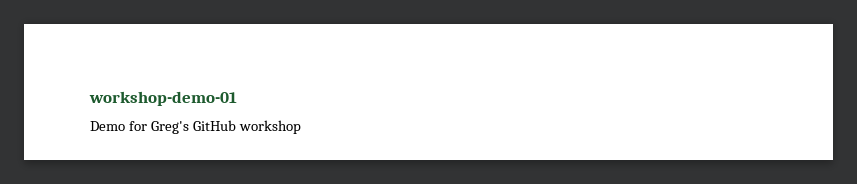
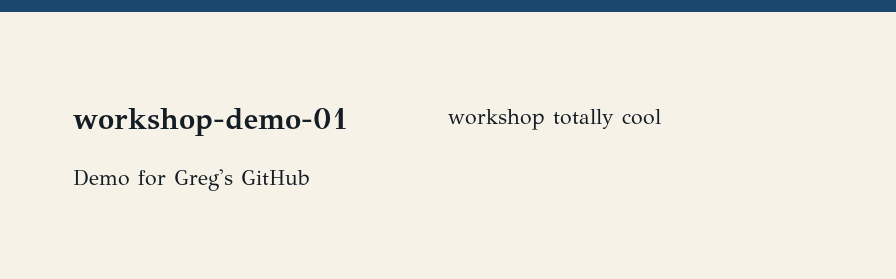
- Demo for Greg's GitHub workshop
+ Demo for Greg's GitHub workshop totally cool

